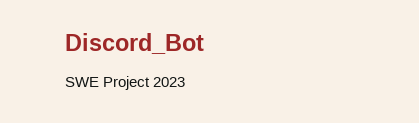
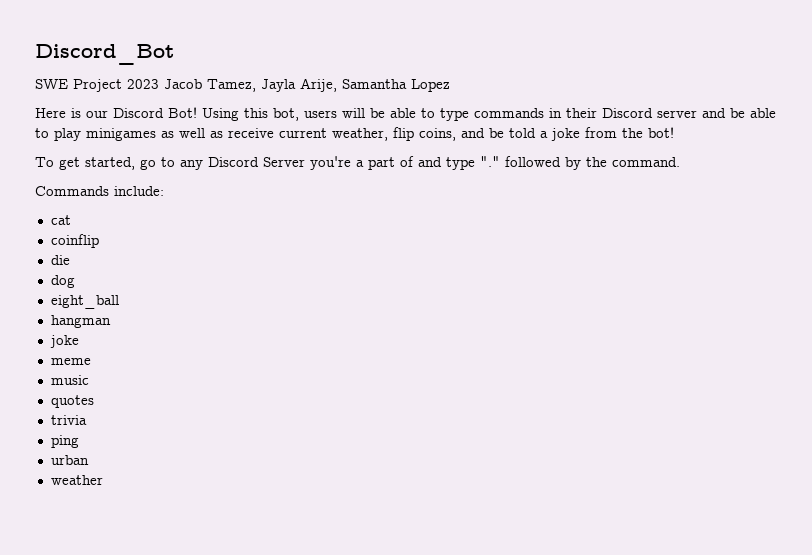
- SWE Project 2023
+ SWE Project 2023 Jacob Tamez, Jayla Arije, Samantha Lopez
+ Here is our Discord Bot! Using this bot, users will be able to type commands in their Discord server and be able to play minigames as well as receive current weather, flip coins, and be told a joke from the bot!
+ To get started, go to any Discord Server you're a part of and type "." followed by the command.
+ Commands include:
+ cat
+ coinflip
+ die
+ dog
+ eight_ball
+ hangman
+ joke
+ meme
+ music
+ quotes
+ trivia
+ ping
+ urban
+ weather

